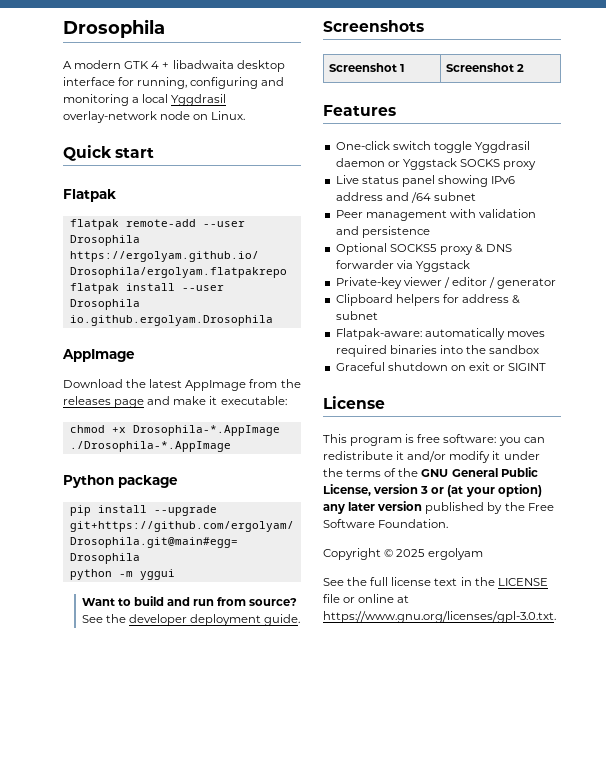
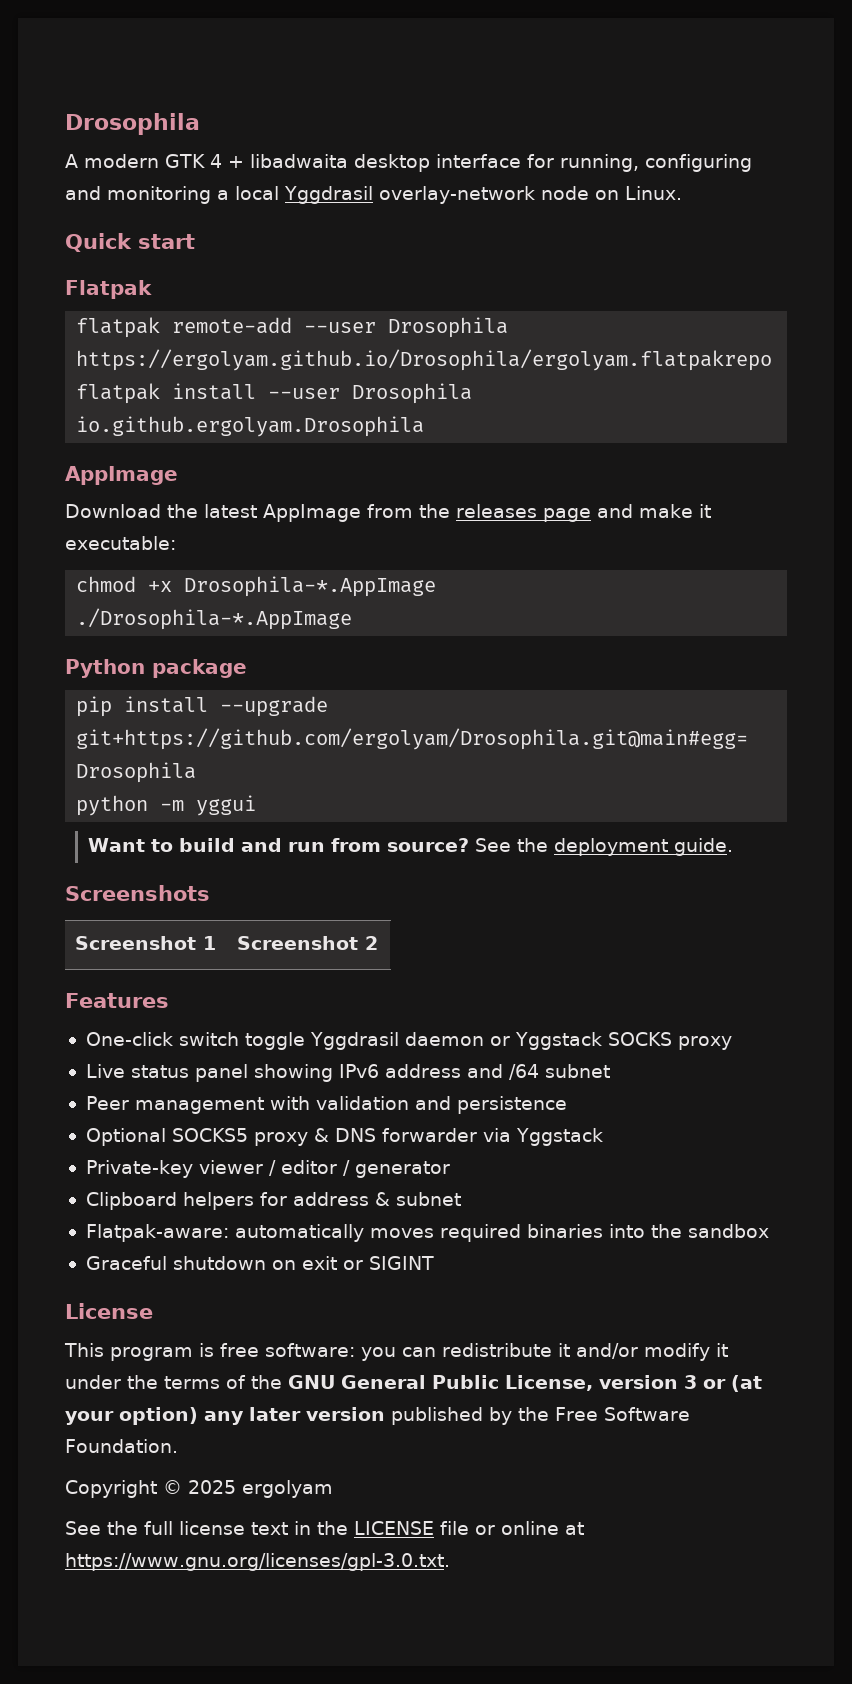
- See the developer deployment guide.
+ See the deployment guide.

